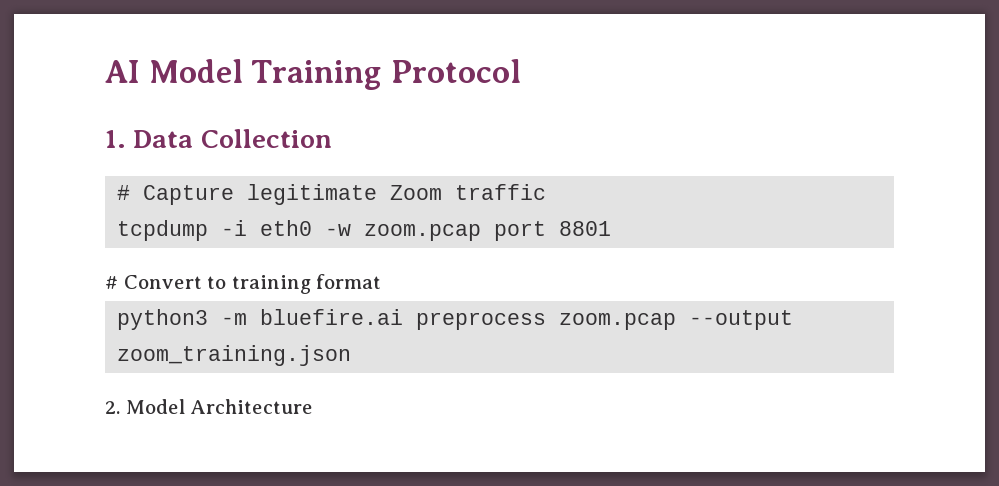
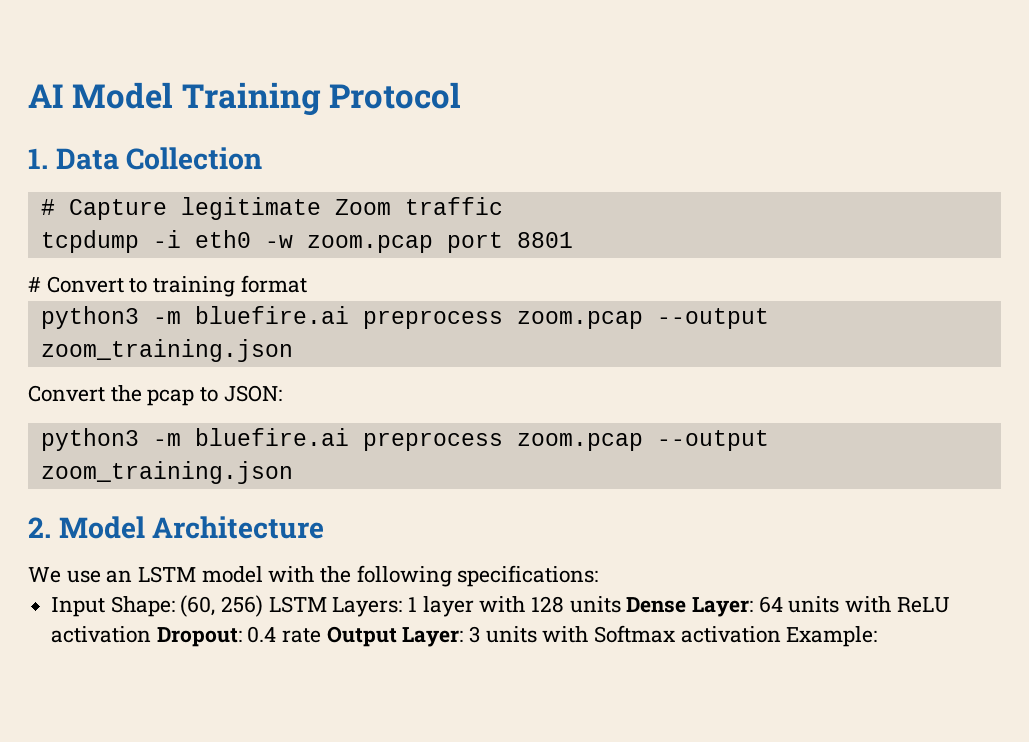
+ Convert the pcap to JSON:
+ python3 -m bluefire.ai preprocess zoom.pcap --output zoom_training.json
  2. Model Architecture
+ We use an LSTM model with the following specifications:
+ Input Shape: (60, 256) LSTM Layers: 1 layer with 128 units Dense Layer: 64 units with ReLU activation Dropout: 0.4 rate Output Layer: 3 units with Softmax activation Example:

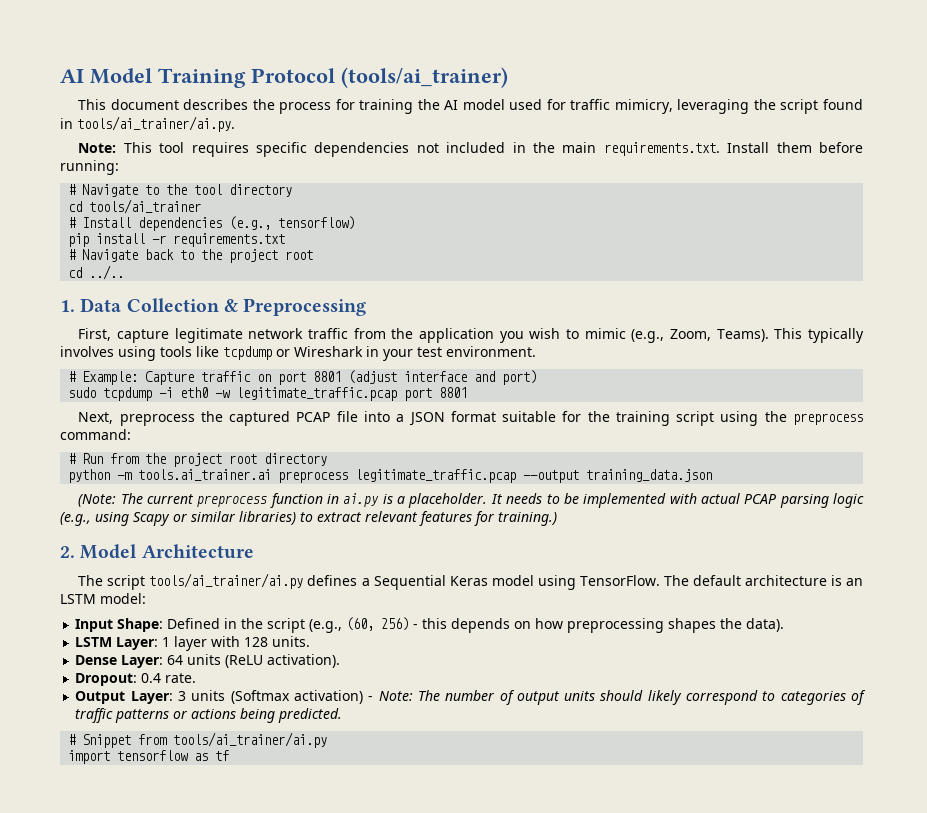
- AI Model Training Protocol
- 1. Data Collection
- # Capture legitimate Zoom traffic
- tcpdump -i eth0 -w zoom.pcap port 8801
+ AI Model Training Protocol (tools/ai_trainer)
+ This document describes the process for training the AI model used for traffic mimicry, leveraging the script found in tools/ai_trainer/ai.py.
+ Note: This tool requires specific dependencies not included in the main requirements.txt. Install them before running:
+ # Navigate to the tool directory
+ cd tools/ai_trainer
+ # Install dependencies (e.g., tensorflow)
+ pip install -r requirements.txt
+ # Navigate back to the project root
+ cd ../..
+ 1. Data Collection & Preprocessing
+ First, capture legitimate network traffic from the application you wish to mimic (e.g., Zoom, Teams). This typically involves using tools like tcpdump or Wireshark in your test environment.
+ # Example: Capture traffic on port 8801 (adjust interface and port)
+ sudo tcpdump -i eth0 -w legitimate_traffic.pcap port 8801
- # Convert to training format
- python3 -m bluefire.ai preprocess zoom.pcap --output zoom_training.json
- Convert the pcap to JSON:
- python3 -m bluefire.ai preprocess zoom.pcap --output zoom_training.json
+ Next, preprocess the captured PCAP file into a JSON format suitable for the training script using the preprocess command:
+ # Run from the project root directory
+ python -m tools.ai_trainer.ai preprocess legitimate_traffic.pcap --output training_data.json
+ (Note: The current preprocess function in ai.py is a placeholder. It needs to be implemented with actual PCAP parsing logic (e.g., using Scapy or similar libraries) to extract relevant features for training.)
  2. Model Architecture
- We use an LSTM model with the following specifications:
- Input Shape: (60, 256) LSTM Layers: 1 layer with 128 units Dense Layer: 64 units with ReLU activation Dropout: 0.4 rate Output Layer: 3 units with Softmax activation Example:
+ The script tools/ai_trainer/ai.py defines a Sequential Keras model using TensorFlow. The default architecture is an LSTM model:
+ Input Shape: Defined in the script (e.g., (60, 256) - this depends on how preprocessing shapes the data).
+ LSTM Layer: 1 layer with 128 units.
+ Dense Layer: 64 units (ReLU activation).
+ Dropout: 0.4 rate.
+ Output Layer: 3 units (Softmax activation) - Note: The number of output units should likely correspond to categories of traffic patterns or actions being predicted.
+ # Snippet from tools/ai_trainer/ai.py
+ import tensorflow as tf

